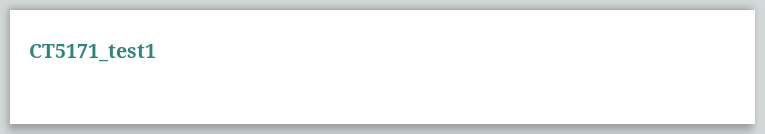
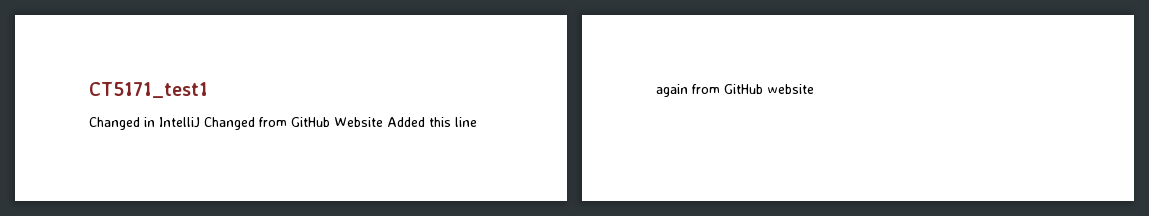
+ Changed in IntelliJ Changed from GitHub Website Added this line again from GitHub website

